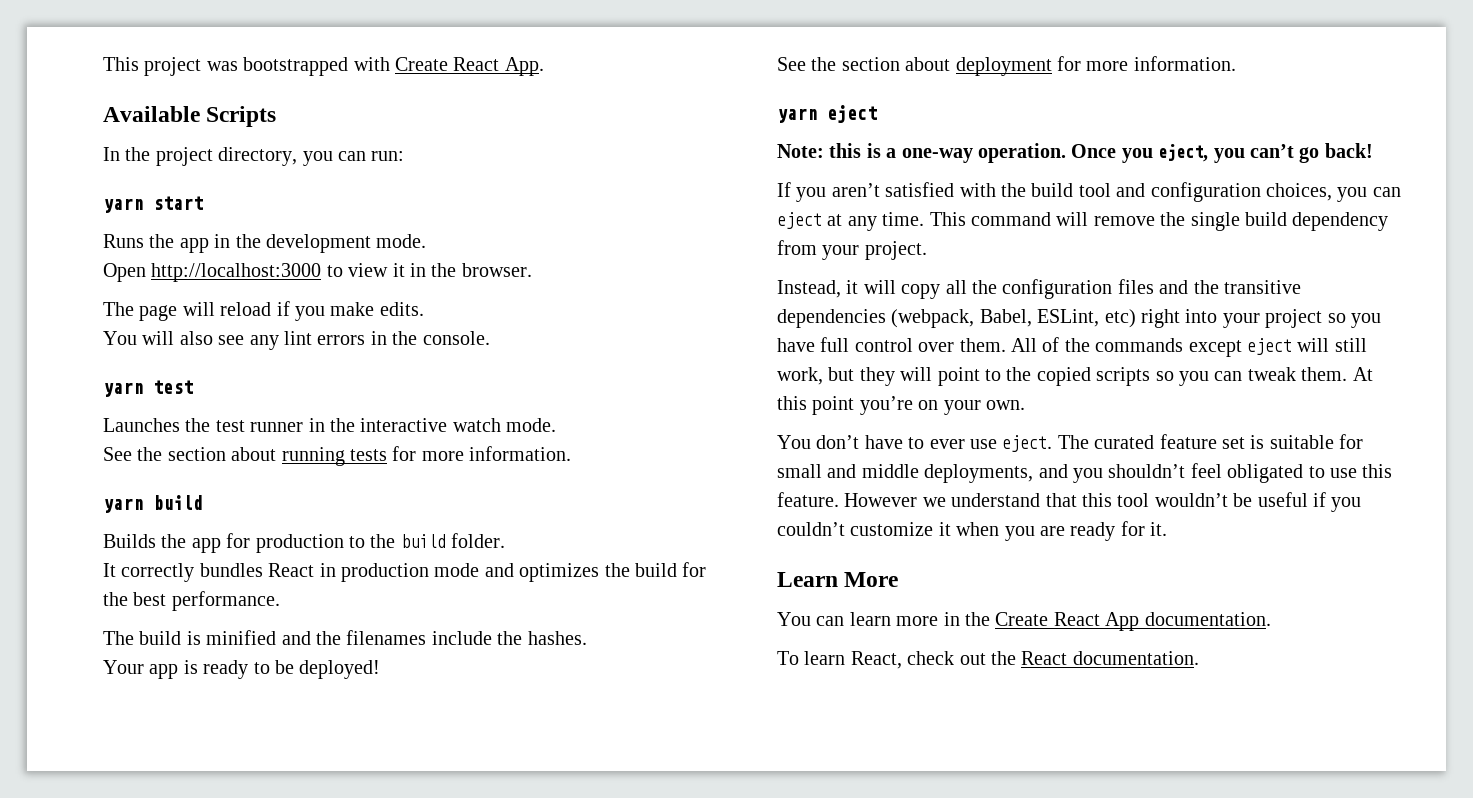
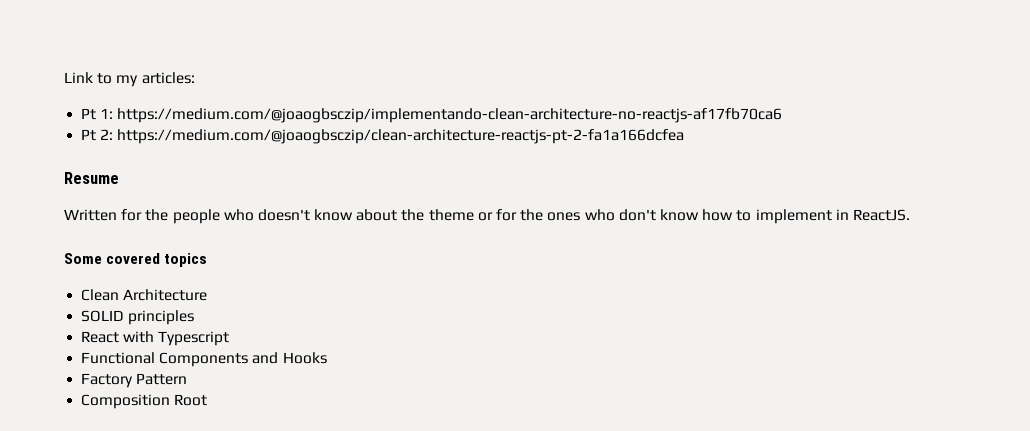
- This project was bootstrapped with Create React App.
- Available Scripts
- In the project directory, you can run:
- yarn start
- Runs the app in the development mode.
- Open http://localhost:3000 to view it in the browser.
- The page will reload if you make edits.
- You will also see any lint errors in the console.
- yarn test
- Launches the test runner in the interactive watch mode.
- See the section about running tests for more information.
- yarn build
- Builds the app for production to the build folder.
- It correctly bundles React in production mode and optimizes the build for the best performance.
- The build is minified and the filenames include the hashes.
- Your app is ready to be deployed!
- See the section about deployment for more information.
- yarn eject
- Note: this is a one-way operation. Once you eject, you can’t go back!
- If you aren’t satisfied with the build tool and configuration choices, you can eject at any time. This command will remove the single build dependency from your project.
- Instead, it will copy all the configuration files and the transitive dependencies (webpack, Babel, ESLint, etc) right into your project so you have full control over them. All of the commands except eject will still work, but they will point to the copied scripts so you can tweak them. At this point you’re on your own.
- You don’t have to ever use eject. The curated feature set is suitable for small and middle deployments, and you shouldn’t feel obligated to use this feature. However we understand that this tool wouldn’t be useful if you couldn’t customize it when you are ready for it.
- Learn More
- You can learn more in the Create React App documentation.
- To learn React, check out the React documentation.
+ Link to my articles:
+ Pt 1: https://medium.com/@joaogbsczip/implementando-clean-architecture-no-reactjs-af17fb70ca6
+ Pt 2: https://medium.com/@joaogbsczip/clean-architecture-reactjs-pt-2-fa1a166dcfea
+ Resume
+ Written for the people who doesn't know about the theme or for the ones who don't know how to implement in ReactJS.
+ Some covered topics
+ Clean Architecture
+ SOLID principles
+ React with Typescript
+ Functional Components and Hooks
+ Factory Pattern
+ Composition Root

